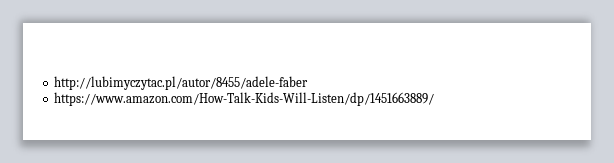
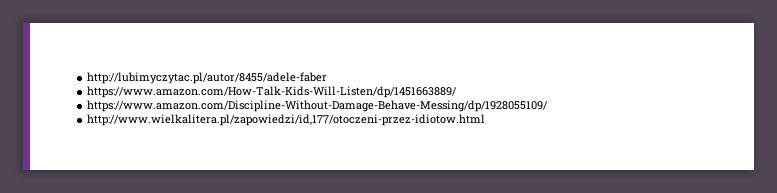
+ https://www.amazon.com/Discipline-Without-Damage-Behave-Messing/dp/1928055109/
+ http://www.wielkalitera.pl/zapowiedzi/id,177/otoczeni-przez-idiotow.html

